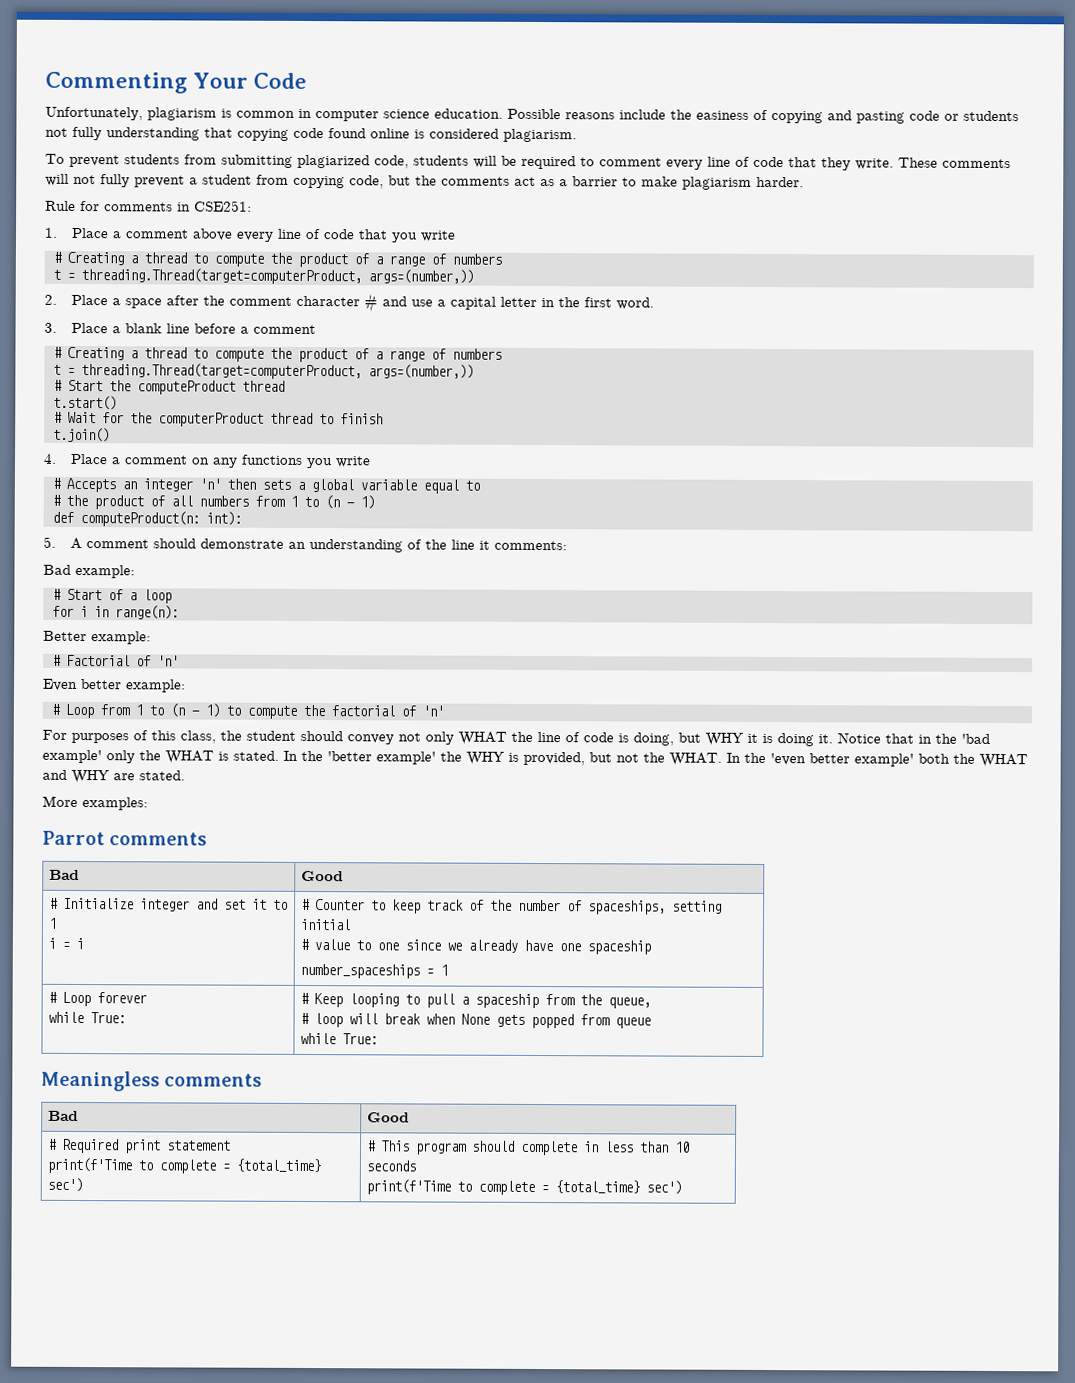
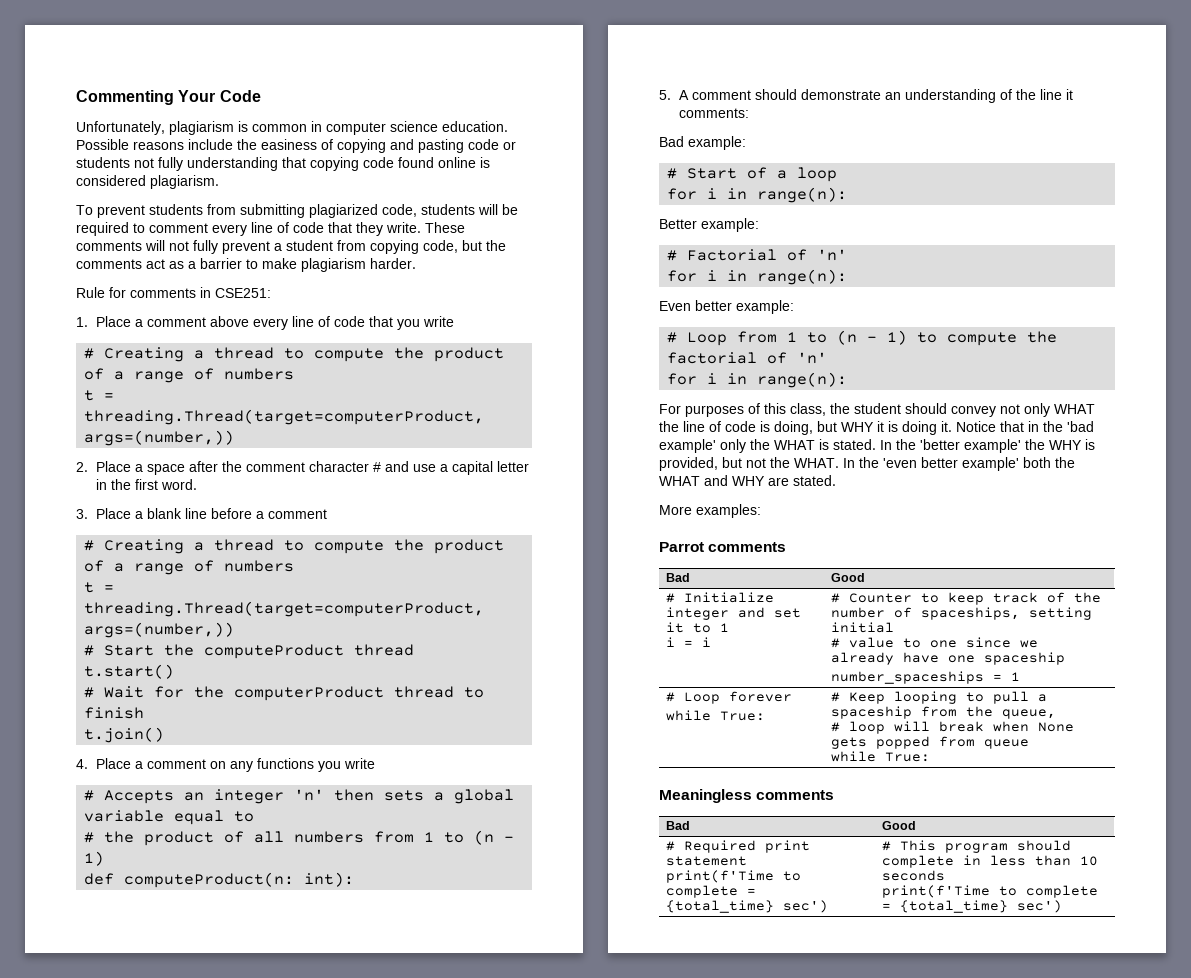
  # Factorial of 'n'
+ for i in range(n):
  # Loop from 1 to (n - 1) to compute the factorial of 'n'
+ for i in range(n):

